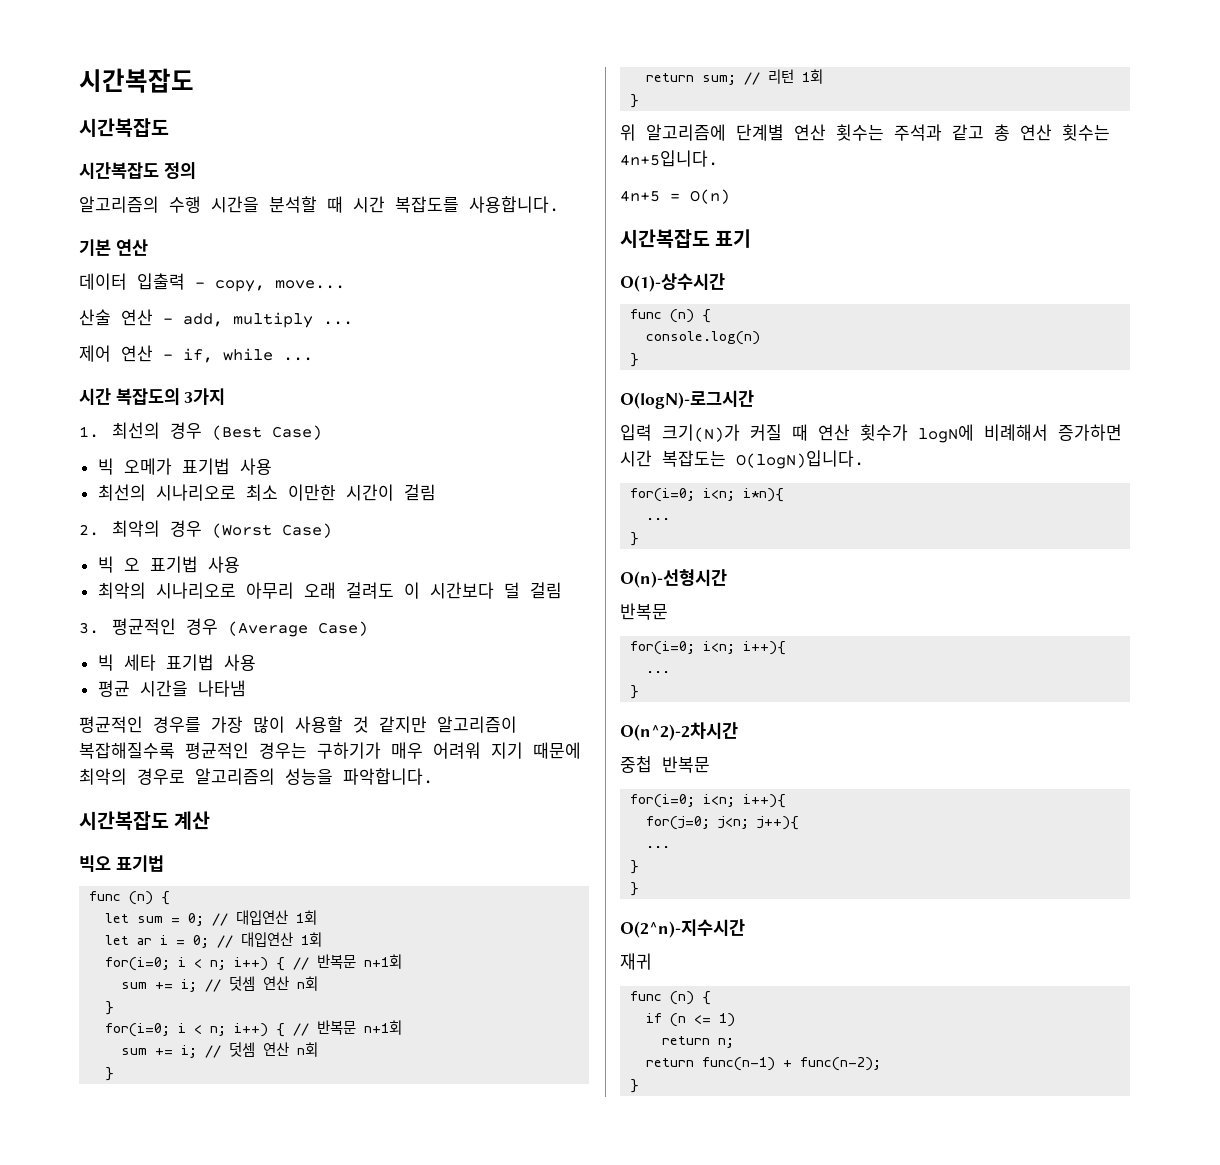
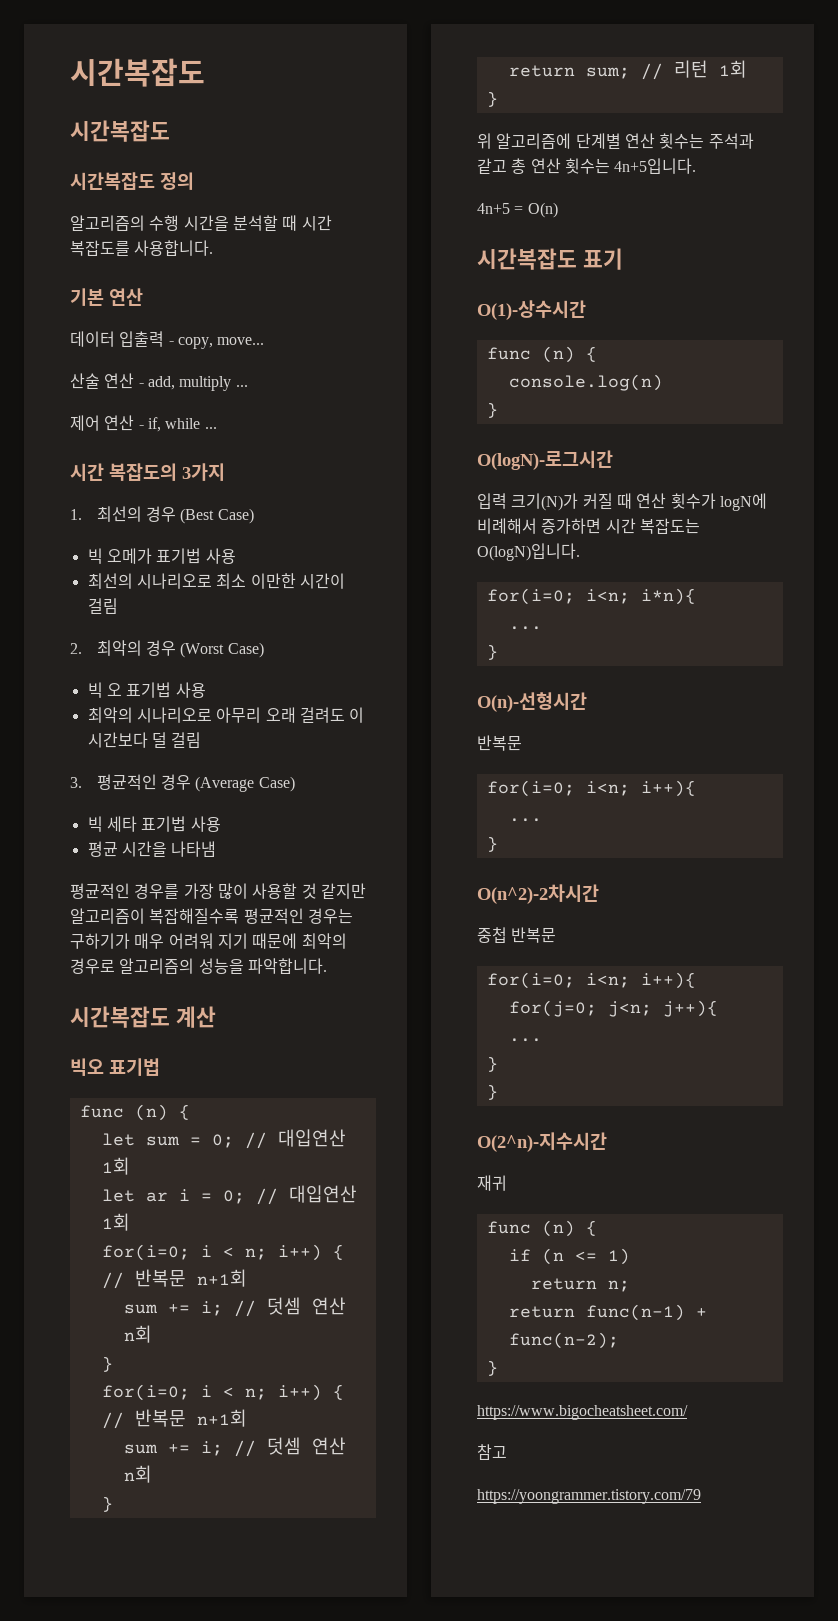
+ https://www.bigocheatsheet.com/
+ 참고
+ https://yoongrammer.tistory.com/79

